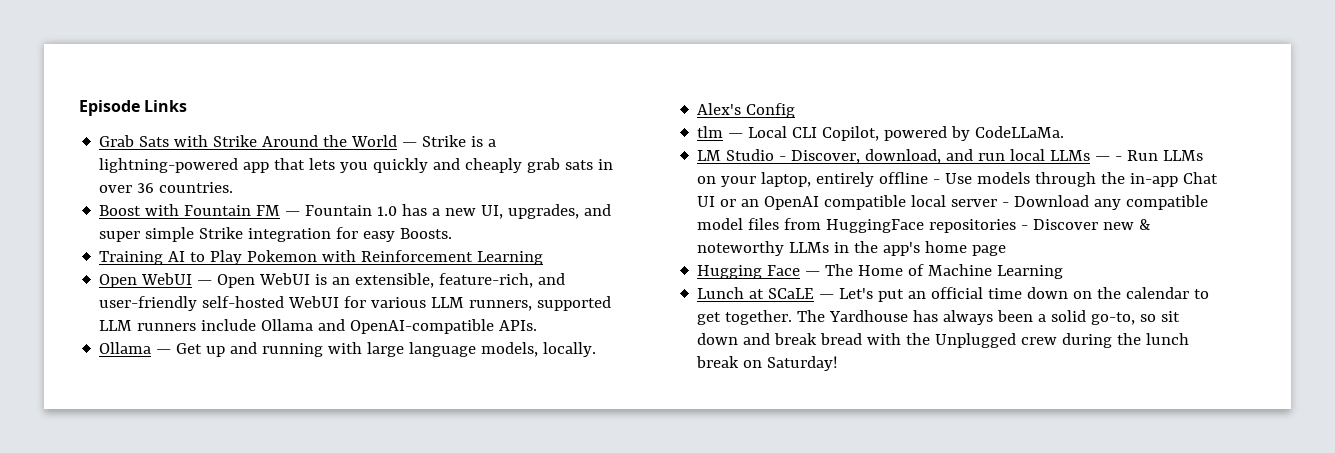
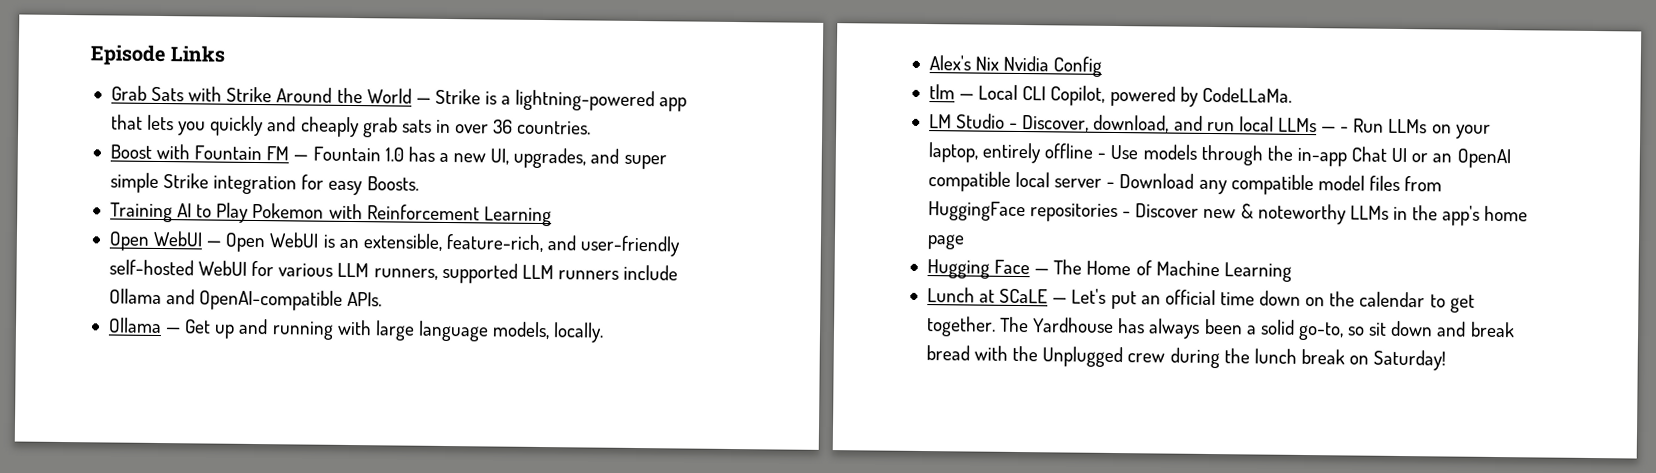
- Alex's Config
+ Alex's Nix Nvidia Config

